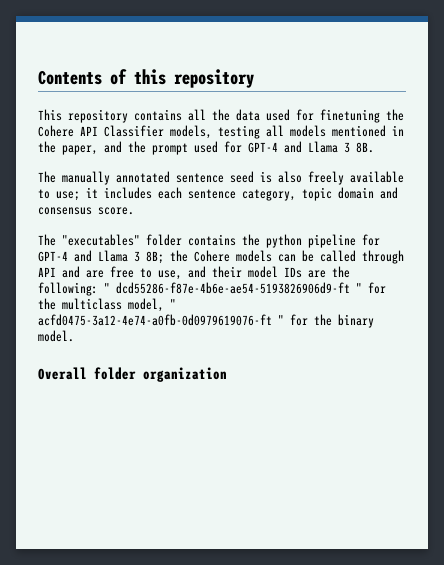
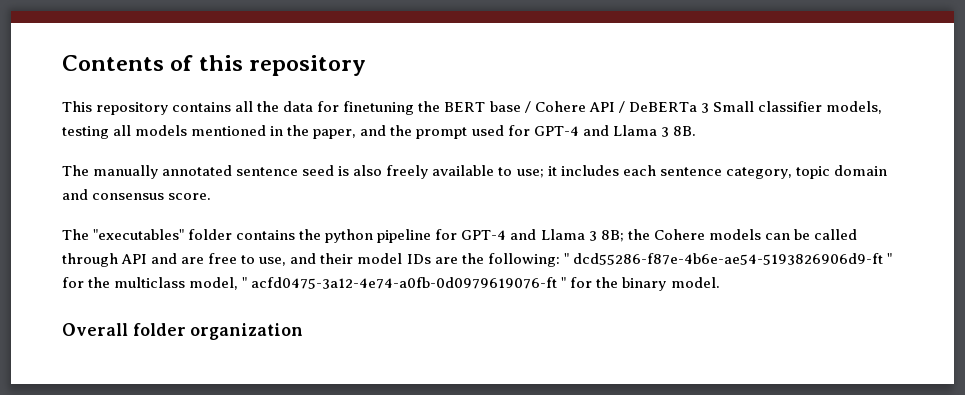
- This repository contains all the data used for finetuning the Cohere API Classifier models, testing all models mentioned in the paper, and the prompt used for GPT-4 and Llama 3 8B.
+ This repository contains all the data for finetuning the BERT base / Cohere API / DeBERTa 3 Small classifier models, testing all models mentioned in the paper, and the prompt used for GPT-4 and Llama 3 8B.

